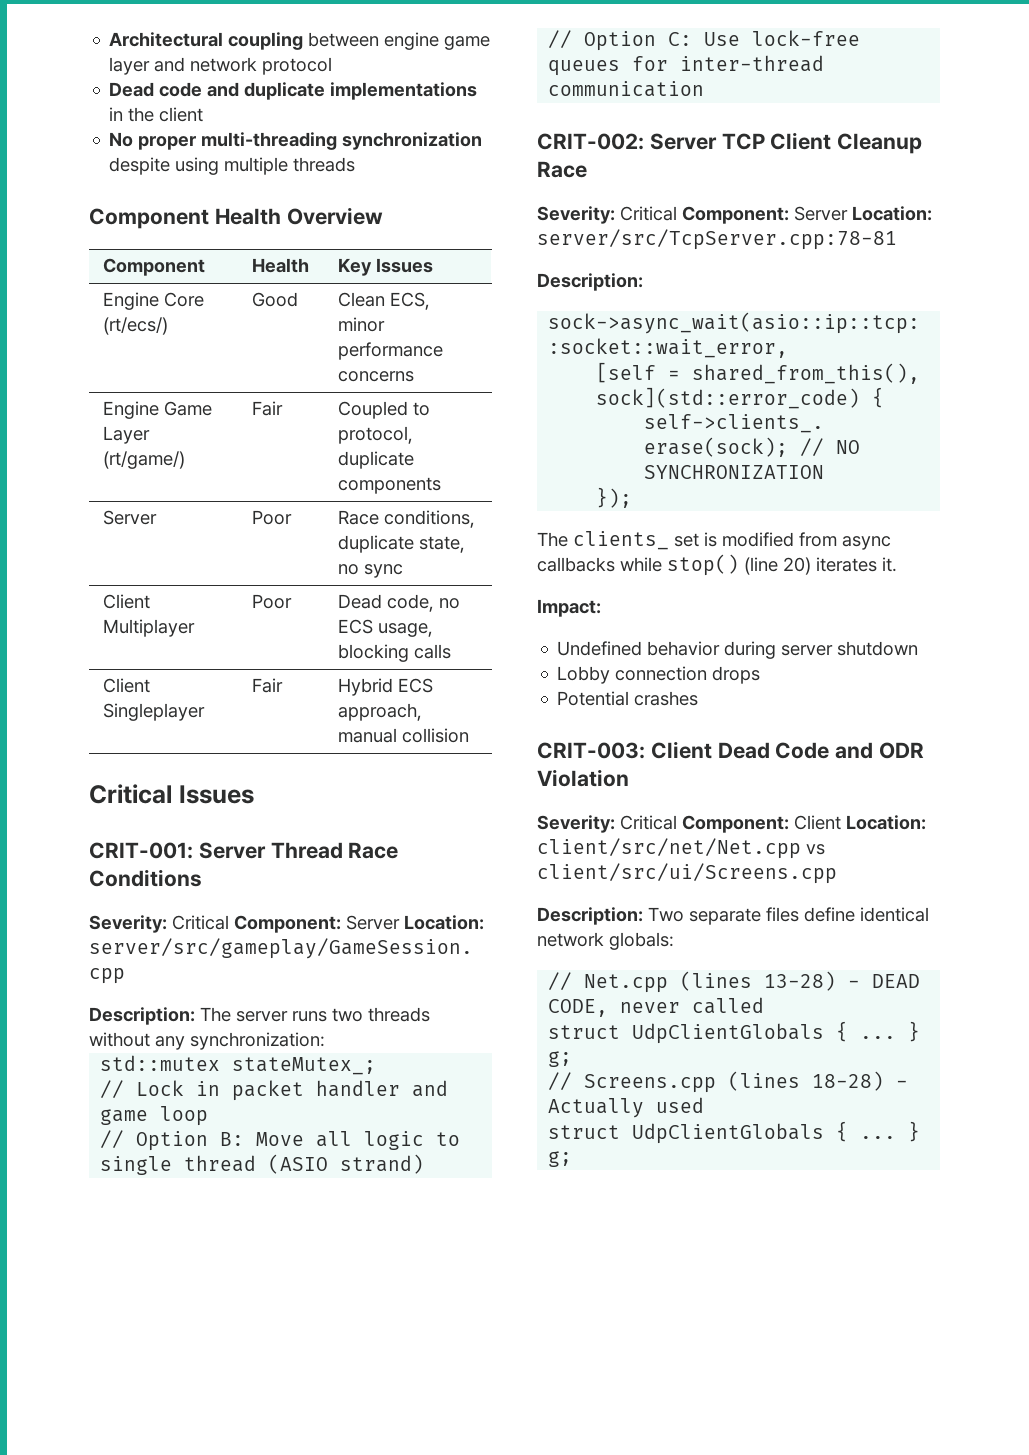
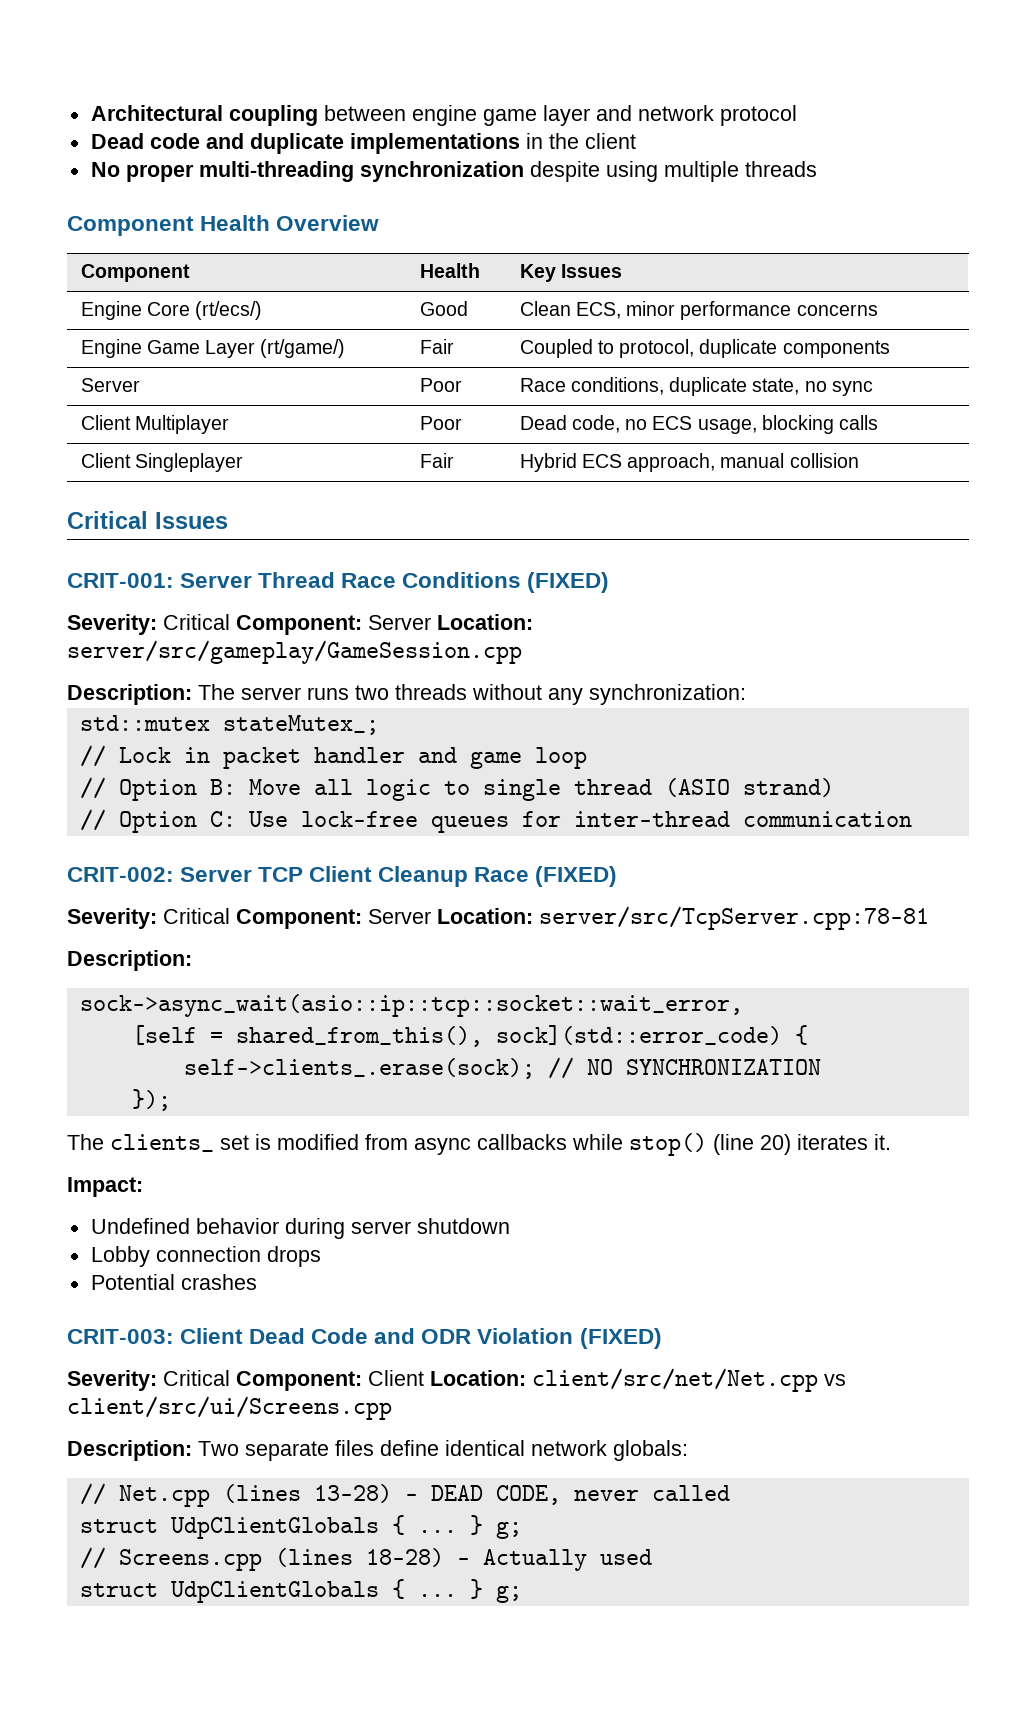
- CRIT-001: Server Thread Race Conditions
+ CRIT-001: Server Thread Race Conditions (FIXED)
- CRIT-002: Server TCP Client Cleanup Race
+ CRIT-002: Server TCP Client Cleanup Race (FIXED)
- CRIT-003: Client Dead Code and ODR Violation
+ CRIT-003: Client Dead Code and ODR Violation (FIXED)

